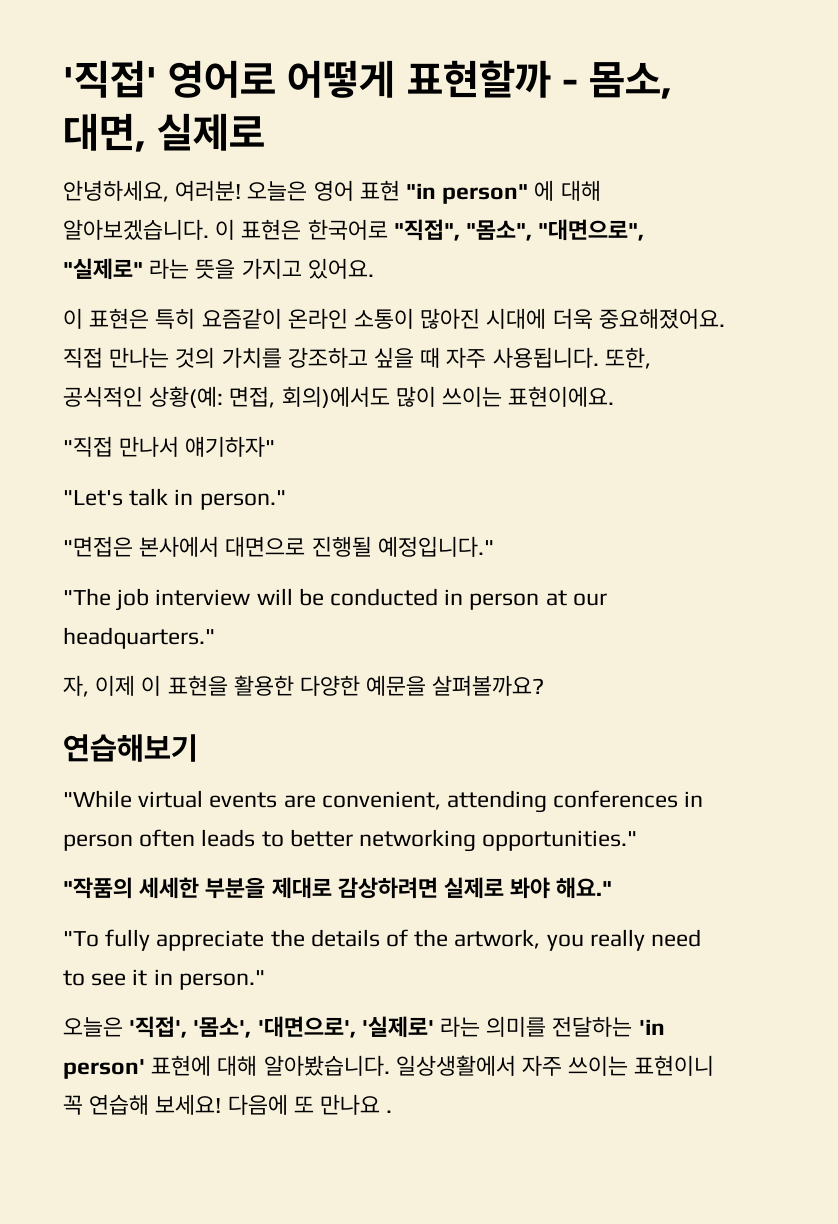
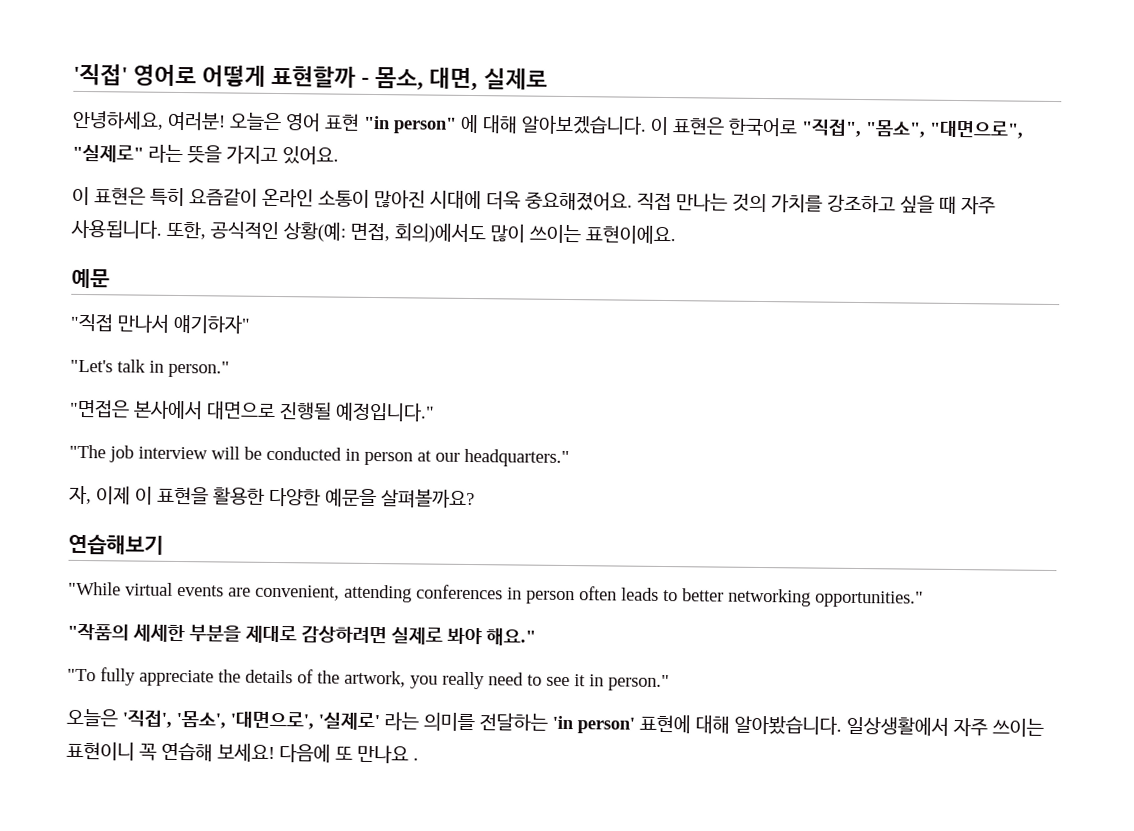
+ 예문

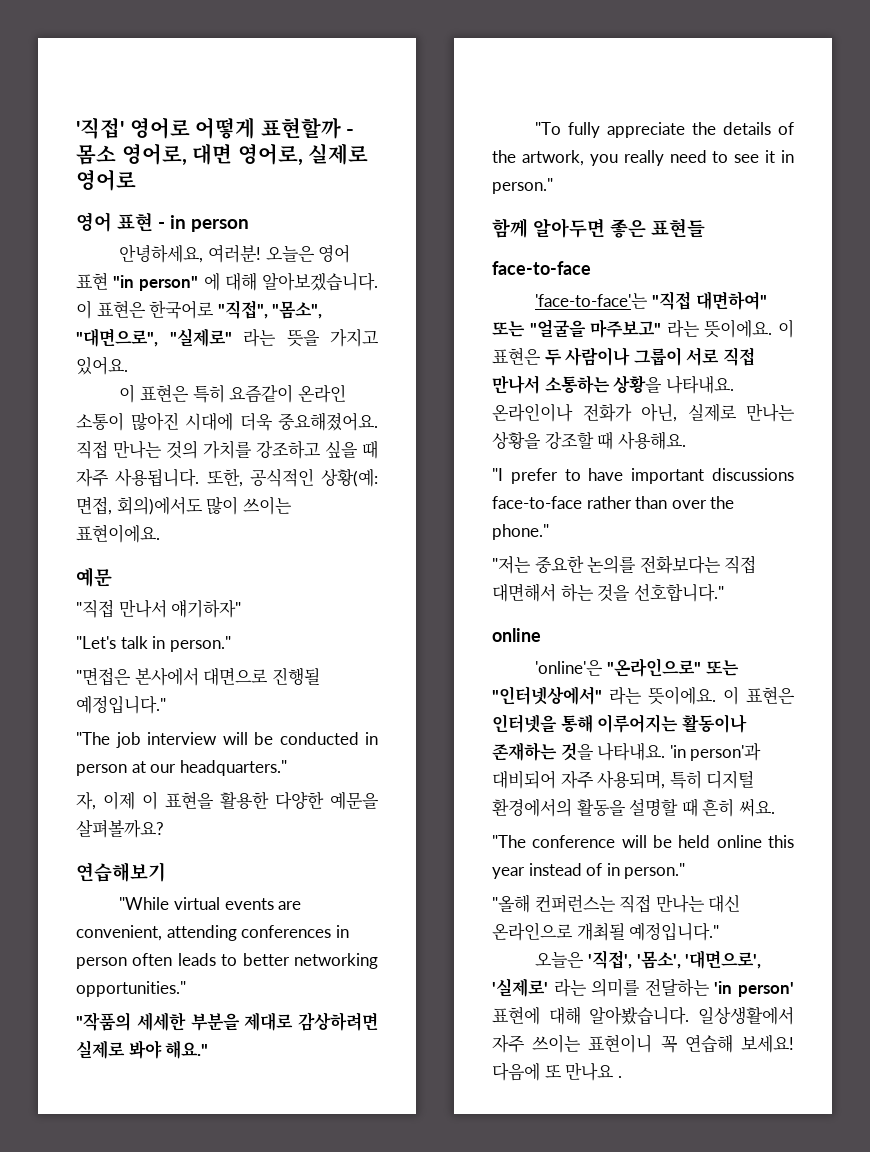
- '직접' 영어로 어떻게 표현할까 - 몸소, 대면, 실제로
+ '직접' 영어로 어떻게 표현할까 - 몸소 영어로, 대면 영어로, 실제로 영어로
+ 영어 표현 - in person
+ 함께 알아두면 좋은 표현들
+ face-to-face
+ 'face-to-face'는 "직접 대면하여" 또는 "얼굴을 마주보고" 라는 뜻이에요. 이 표현은 두 사람이나 그룹이 서로 직접 만나서 소통하는 상황을 나타내요. 온라인이나 전화가 아닌, 실제로 만나는 상황을 강조할 때 사용해요.
+ "I prefer to have important discussions face-to-face rather than over the phone."
+ "저는 중요한 논의를 전화보다는 직접 대면해서 하는 것을 선호합니다."
+ online
+ 'online'은 "온라인으로" 또는 "인터넷상에서" 라는 뜻이에요. 이 표현은 인터넷을 통해 이루어지는 활동이나 존재하는 것을 나타내요. 'in person'과 대비되어 자주 사용되며, 특히 디지털 환경에서의 활동을 설명할 때 흔히 써요.
+ "The conference will be held online this year instead of in person."
+ "올해 컨퍼런스는 직접 만나는 대신 온라인으로 개최될 예정입니다."

